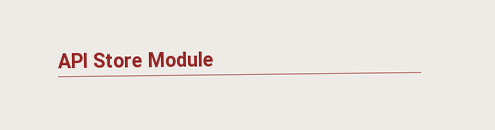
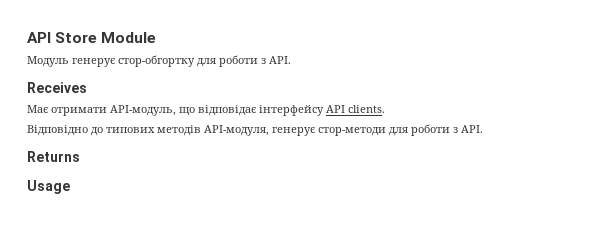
+ Модуль генерує стор-обгортку для роботи з API.
+ Receives
+ Має отримати API-модуль, що відповідає інтерфейсу API clients.
+ Відповідно до типових методів API-модуля, генерує стор-методи для роботи з API.
+ Returns
+ Usage

